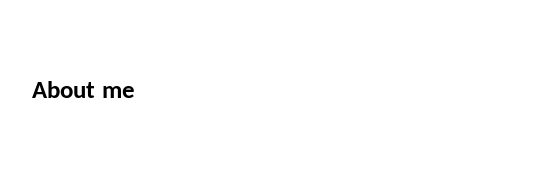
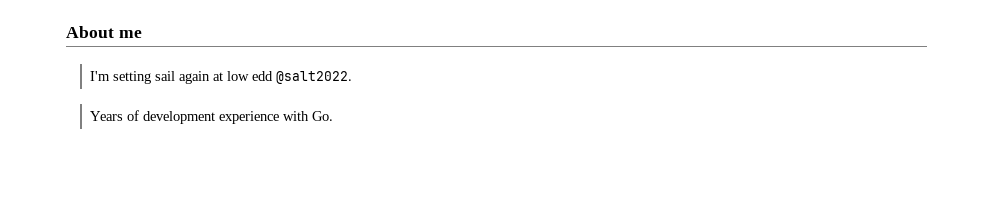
+ I'm setting sail again at low edd @salt2022.
+ Years of development experience with Go.

